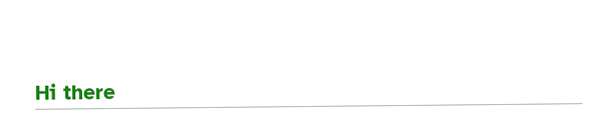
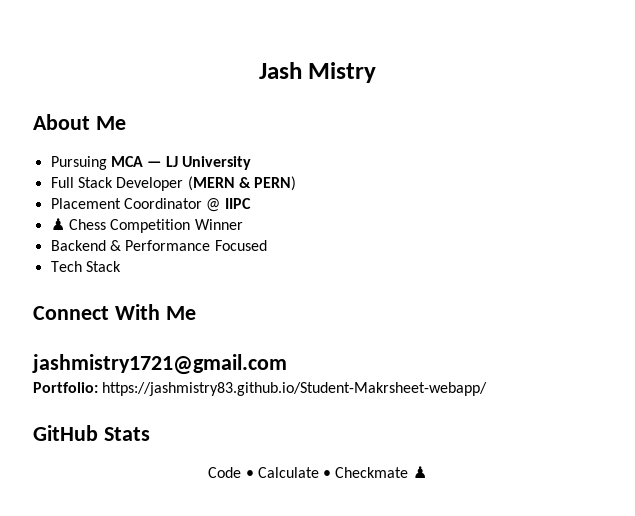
- Hi there
+ Jash Mistry
+ About Me
+ Pursuing MCA — LJ University
+ Full Stack Developer (MERN & PERN)
+ Placement Coordinator @ IIPC
+ ♟ Chess Competition Winner
+ Backend & Performance Focused
+ Tech Stack
+ Connect With Me
+ jashmistry1721@gmail.com
+ Portfolio: https://jashmistry83.github.io/Student-Makrsheet-webapp/
+ GitHub Stats
+ Code • Calculate • Checkmate ♟

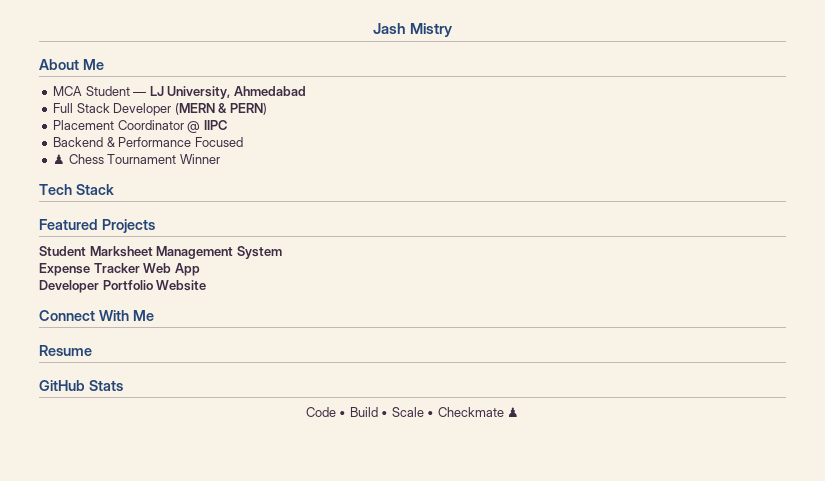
- Pursuing MCA — LJ University
+ MCA Student — LJ University, Ahmedabad
- ♟ Chess Competition Winner
+ ♟ Chess Tournament Winner
  Tech Stack
+ Featured Projects
+ Student Marksheet Management System
+ Expense Tracker Web App
+ Developer Portfolio Website
- jashmistry1721@gmail.com
- Portfolio: https://jashmistry83.github.io/Student-Makrsheet-webapp/
+ Resume
- Code • Calculate • Checkmate ♟
+ Code • Build • Scale • Checkmate ♟

